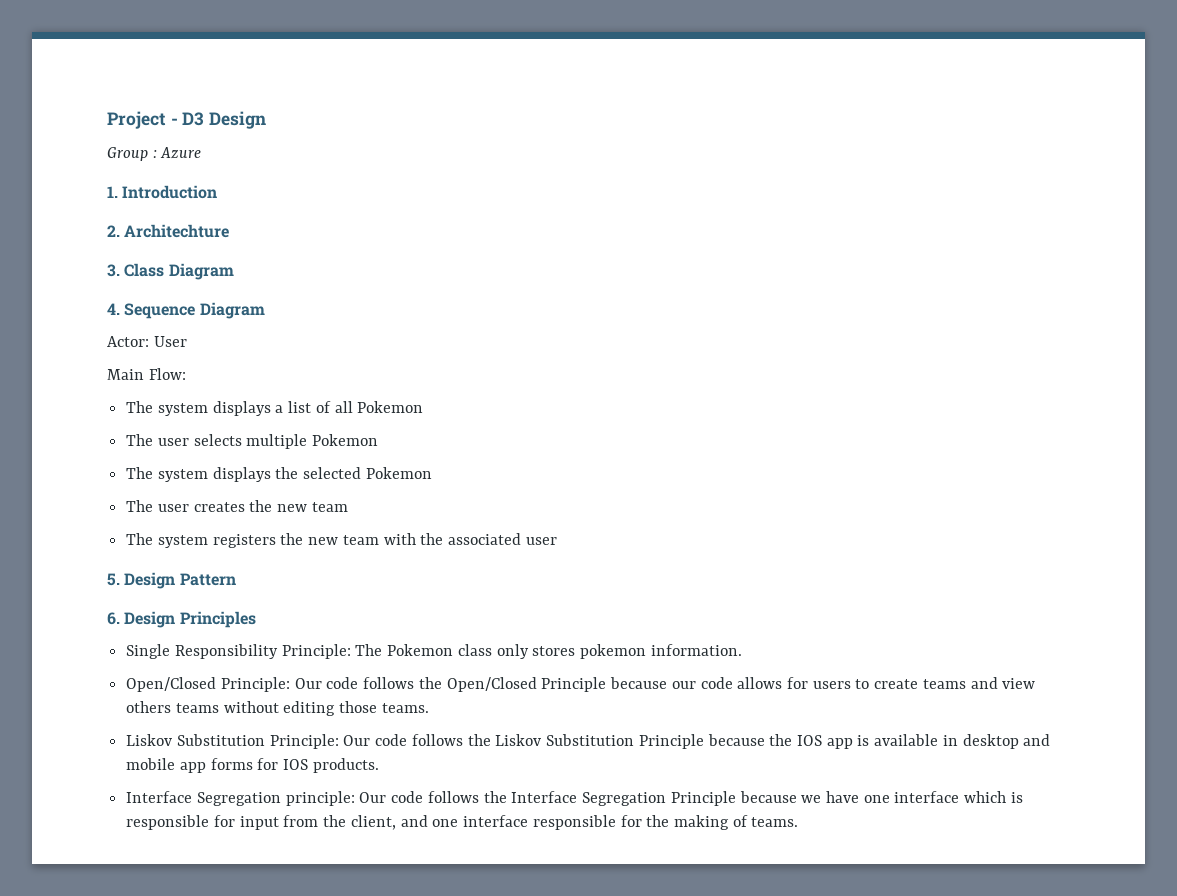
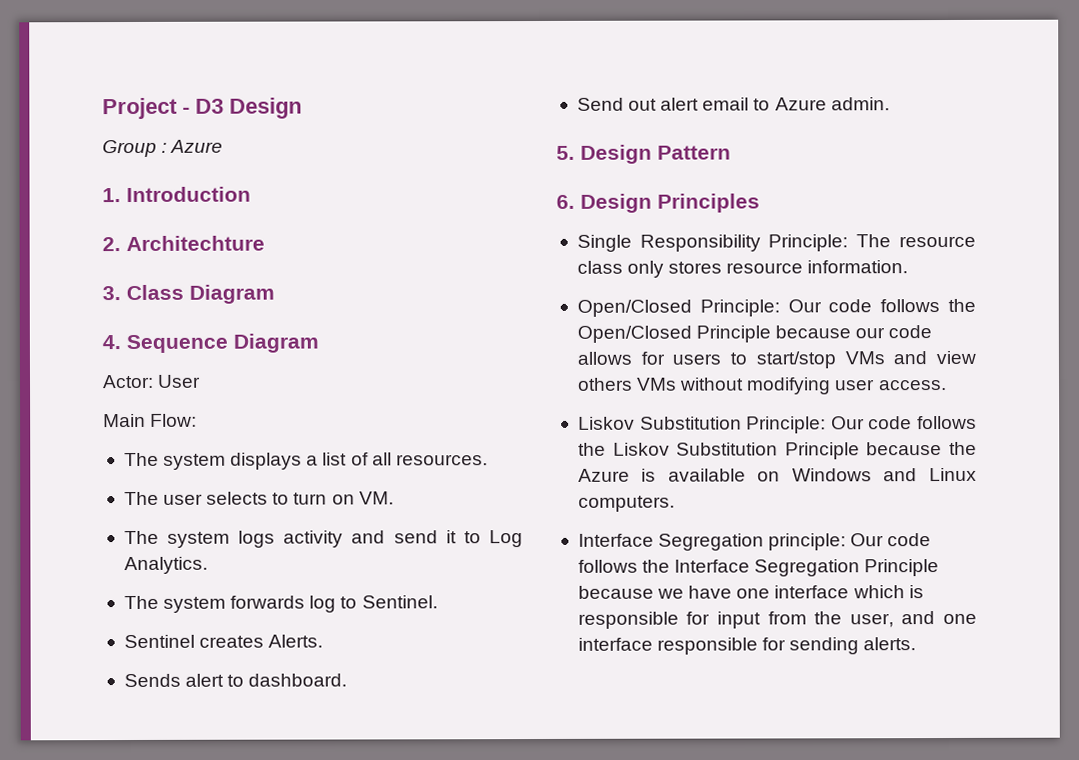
- The system displays a list of all Pokemon
+ The system displays a list of all resources.
- The user selects multiple Pokemon
- The system displays the selected Pokemon
- The user creates the new team
- The system registers the new team with the associated user
+ The user selects to turn on VM.
+ The system logs activity and send it to Log Analytics.
+ The system forwards log to Sentinel.
+ Sentinel creates Alerts.
+ Sends alert to dashboard.
+ Send out alert email to Azure admin.
- Single Responsibility Principle: The Pokemon class only stores pokemon information.
+ Single Responsibility Principle: The resource class only stores resource information.
- Open/Closed Principle: Our code follows the Open/Closed Principle because our code allows for users to create teams and view others teams without editing those teams.
+ Open/Closed Principle: Our code follows the Open/Closed Principle because our code allows for users to start/stop VMs and view others VMs without modifying user access.
- Liskov Substitution Principle: Our code follows the Liskov Substitution Principle because the IOS app is available in desktop and mobile app forms for IOS products.
+ Liskov Substitution Principle: Our code follows the Liskov Substitution Principle because the Azure is available on Windows and Linux computers.
- Interface Segregation principle: Our code follows the Interface Segregation Principle because we have one interface which is responsible for input from the client, and one interface responsible for the making of teams.
+ Interface Segregation principle: Our code follows the Interface Segregation Principle because we have one interface which is responsible for input from the user, and one interface responsible for sending alerts.

